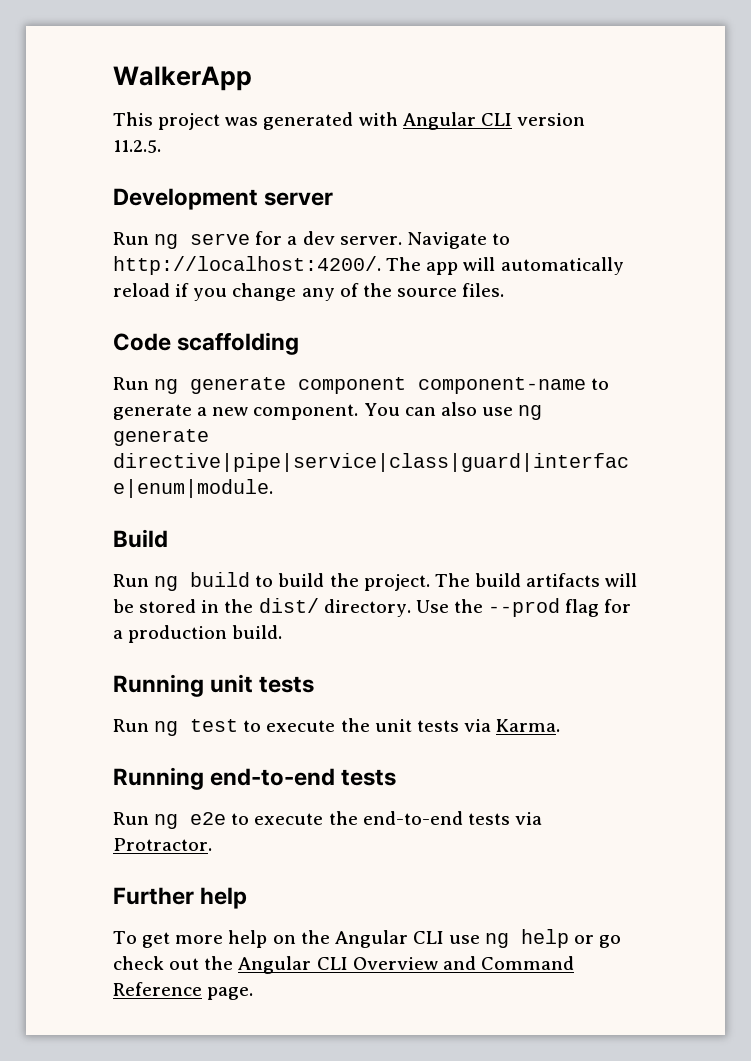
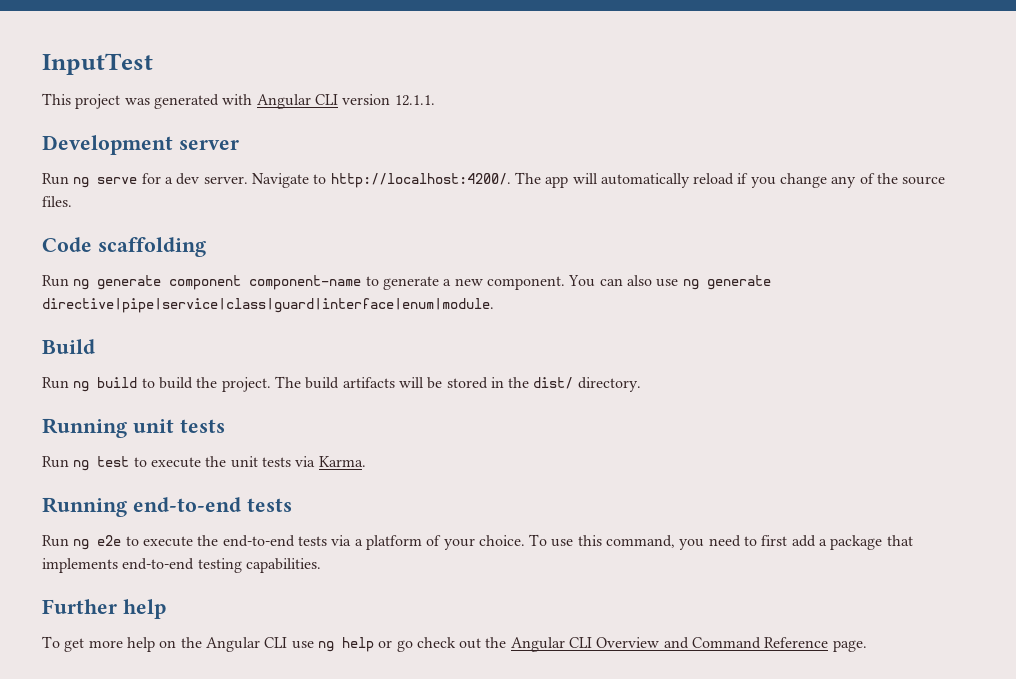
- WalkerApp
+ InputTest
- This project was generated with Angular CLI version 11.2.5.
+ This project was generated with Angular CLI version 12.1.1.
- Use the --prod flag for a production build.
- Run ng e2e to execute the end-to-end tests via Protractor.
+ Run ng e2e to execute the end-to-end tests via a platform of your choice. To use this command, you need to first add a package that implements end-to-end testing capabilities.

